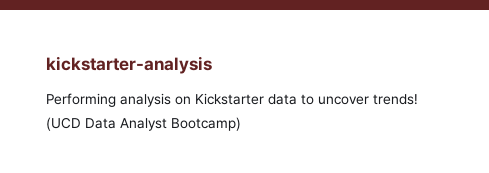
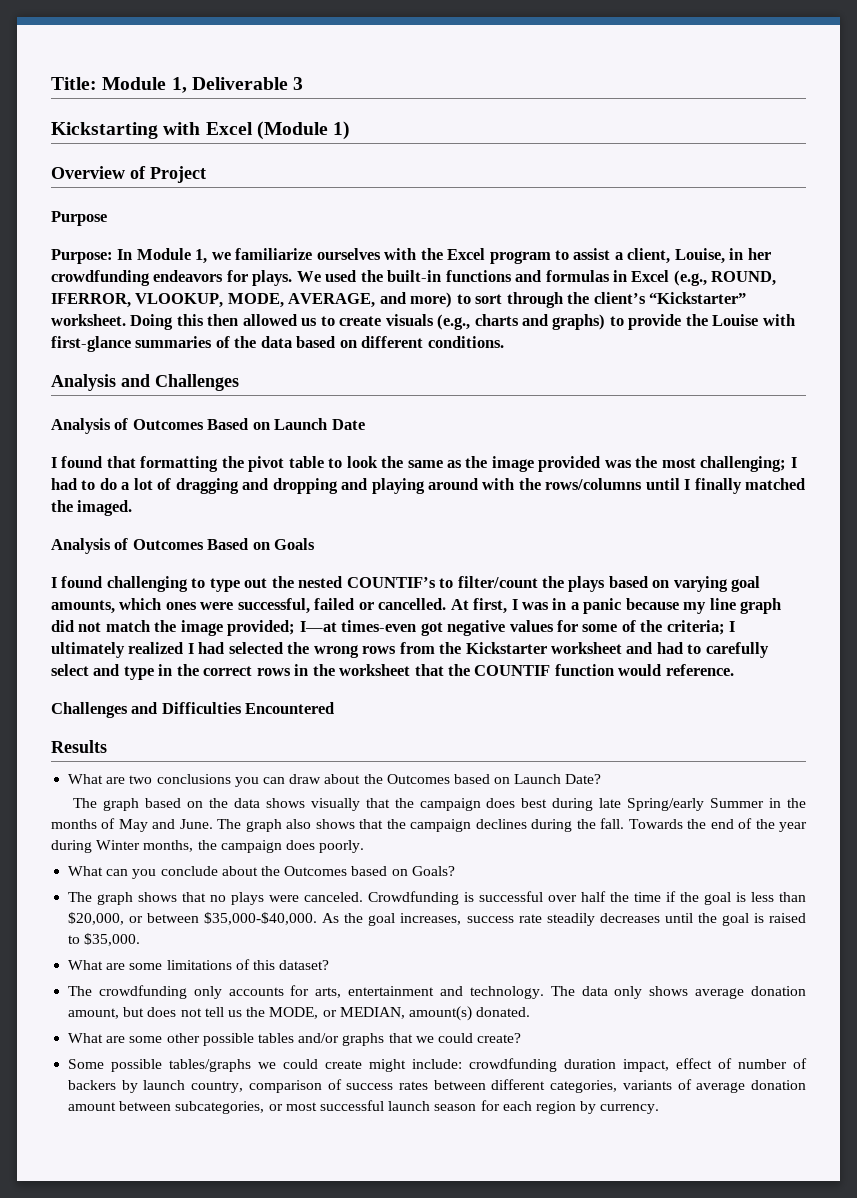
- kickstarter-analysis
- Performing analysis on Kickstarter data to uncover trends! (UCD Data Analyst Bootcamp)
+ Title: Module 1, Deliverable 3
+ Kickstarting with Excel (Module 1)
+ Overview of Project
+ Purpose
+ Purpose: In Module 1, we familiarize ourselves with the Excel program to assist a client, Louise, in her crowdfunding endeavors for plays. We used the built-in functions and formulas in Excel (e.g., ROUND, IFERROR, VLOOKUP, MODE, AVERAGE, and more) to sort through the client’s “Kickstarter” worksheet. Doing this then allowed us to create visuals (e.g., charts and graphs) to provide the Louise with first-glance summaries of the data based on different conditions.
+ Analysis and Challenges
+ Analysis of Outcomes Based on Launch Date
+ I found that formatting the pivot table to look the same as the image provided was the most challenging; I had to do a lot of dragging and dropping and playing around with the rows/columns until I finally matched the imaged.
+ Analysis of Outcomes Based on Goals
+ I found challenging to type out the nested COUNTIF’s to filter/count the plays based on varying goal amounts, which ones were successful, failed or cancelled. At first, I was in a panic because my line graph did not match the image provided; I—at times-even got negative values for some of the criteria; I ultimately realized I had selected the wrong rows from the Kickstarter worksheet and had to carefully select and type in the correct rows in the worksheet that the COUNTIF function would reference.
+ Challenges and Difficulties Encountered
+ Results
+ What are two conclusions you can draw about the Outcomes based on Launch Date?
+ The graph based on the data shows visually that the campaign does best during late Spring/early Summer in the months of May and June. The graph also shows that the campaign declines during the fall. Towards the end of the year during Winter months, the campaign does poorly.
+ What can you conclude about the Outcomes based on Goals?
+ The graph shows that no plays were canceled. Crowdfunding is successful over half the time if the goal is less than $20,000, or between $35,000-$40,000. As the goal increases, success rate steadily decreases until the goal is raised to $35,000.
+ What are some limitations of this dataset?
+ The crowdfunding only accounts for arts, entertainment and technology. The data only shows average donation amount, but does not tell us the MODE, or MEDIAN, amount(s) donated.
+ What are some other possible tables and/or graphs that we could create?
+ Some possible tables/graphs we could create might include: crowdfunding duration impact, effect of number of backers by launch country, comparison of success rates between different categories, variants of average donation amount between subcategories, or most successful launch season for each region by currency.

